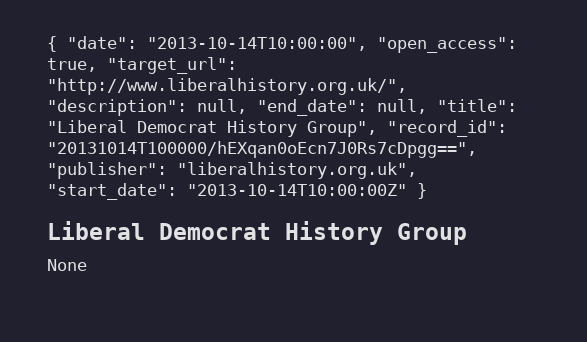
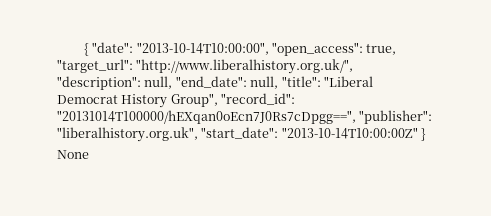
- Liberal Democrat History Group

